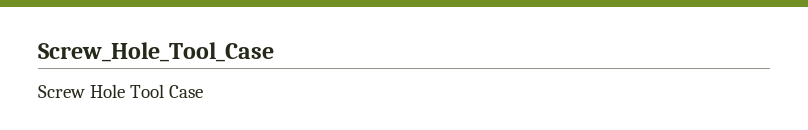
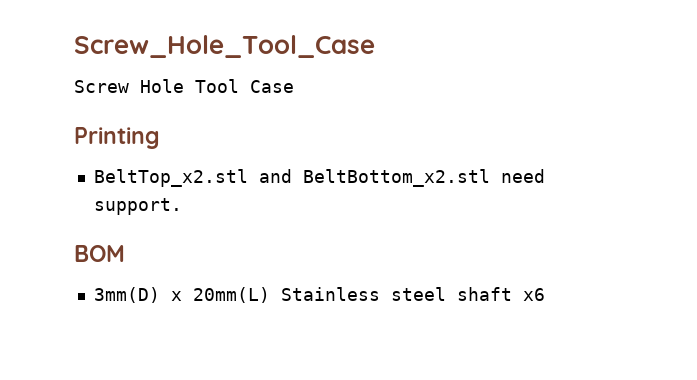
+ Printing
+ BeltTop_x2.stl and BeltBottom_x2.stl need support.
+ BOM
+ 3mm(D) x 20mm(L) Stainless steel shaft x6

